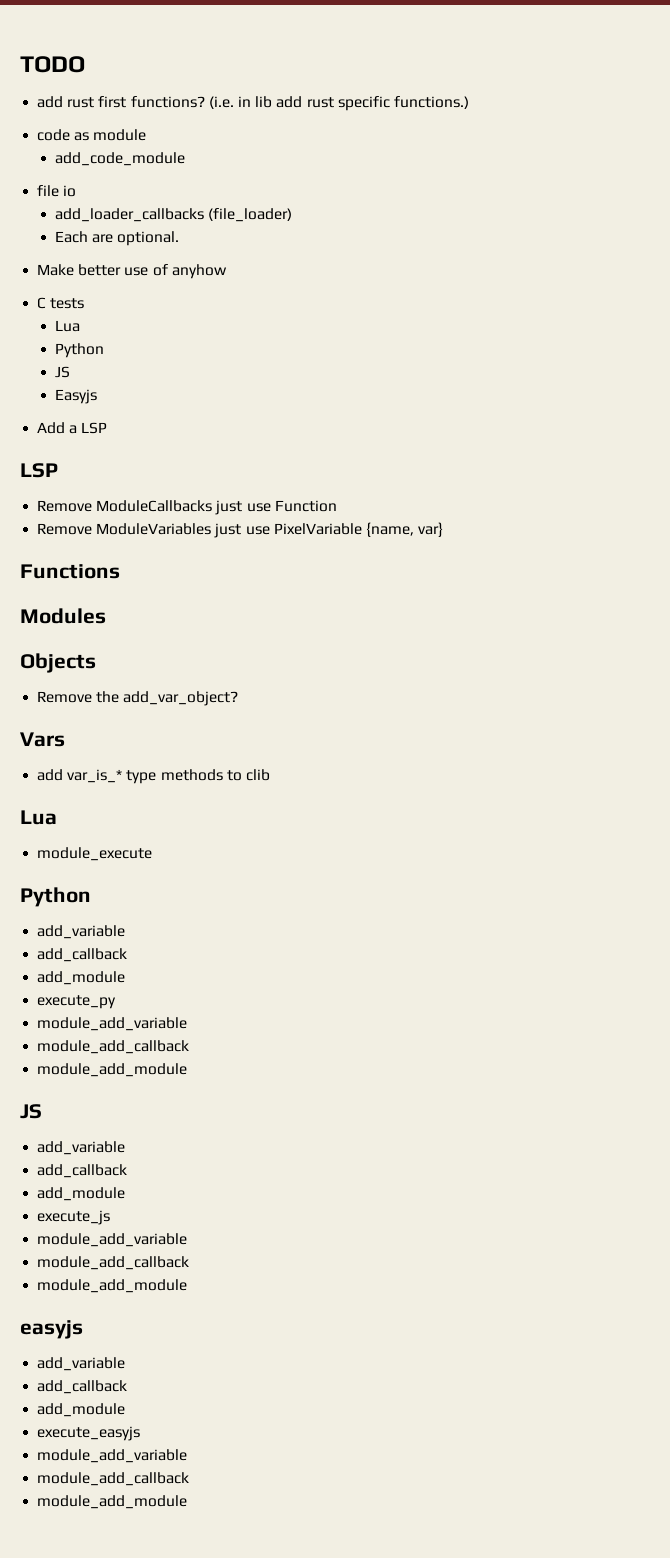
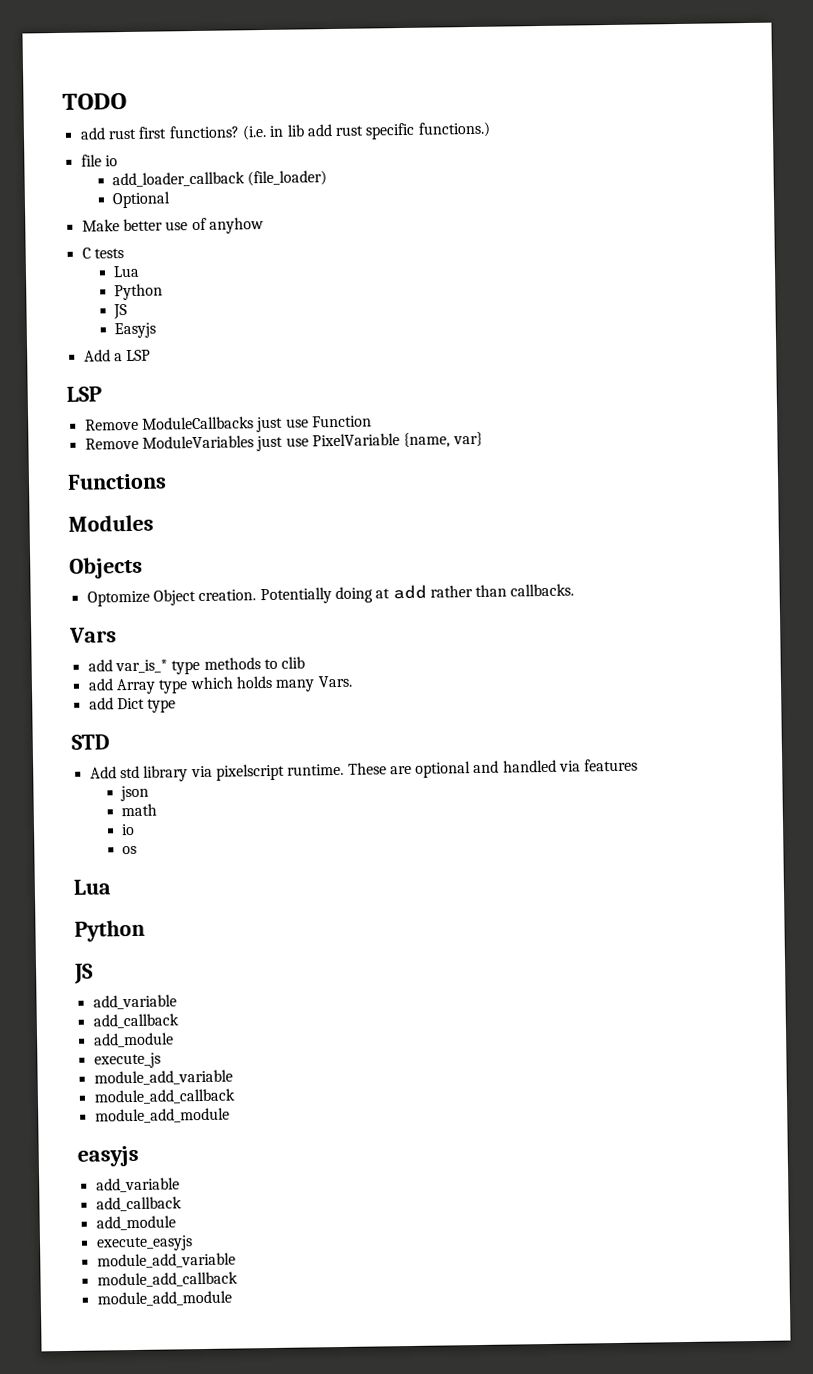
- code as module
- add_code_module
- add_loader_callbacks (file_loader)
+ add_loader_callback (file_loader)
- Each are optional.
+ Optional
- Remove the add_var_object?
+ Optomize Object creation. Potentially doing at add rather than callbacks.
  add var_is_* type methods to clib
+ add Array type which holds many Vars.
+ add Dict type
+ STD
+ Add std library via pixelscript runtime. These are optional and handled via features
+ json
+ math
+ io
+ os
  Lua
- module_execute
  Python
- add_variable
- add_callback
- add_module
- execute_py
- module_add_variable
- module_add_callback
- module_add_module

